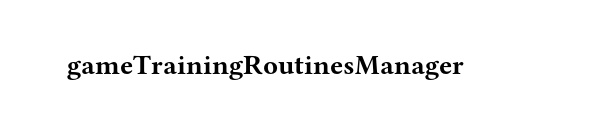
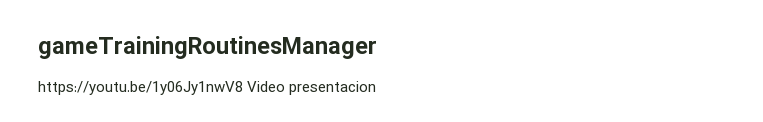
+ https://youtu.be/1y06Jy1nwV8 Video presentacion

